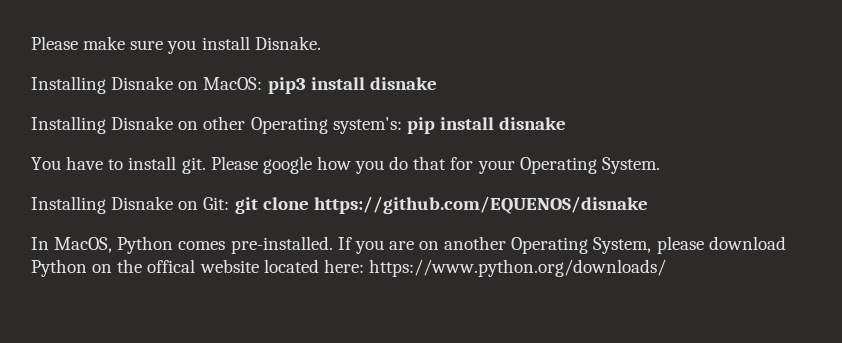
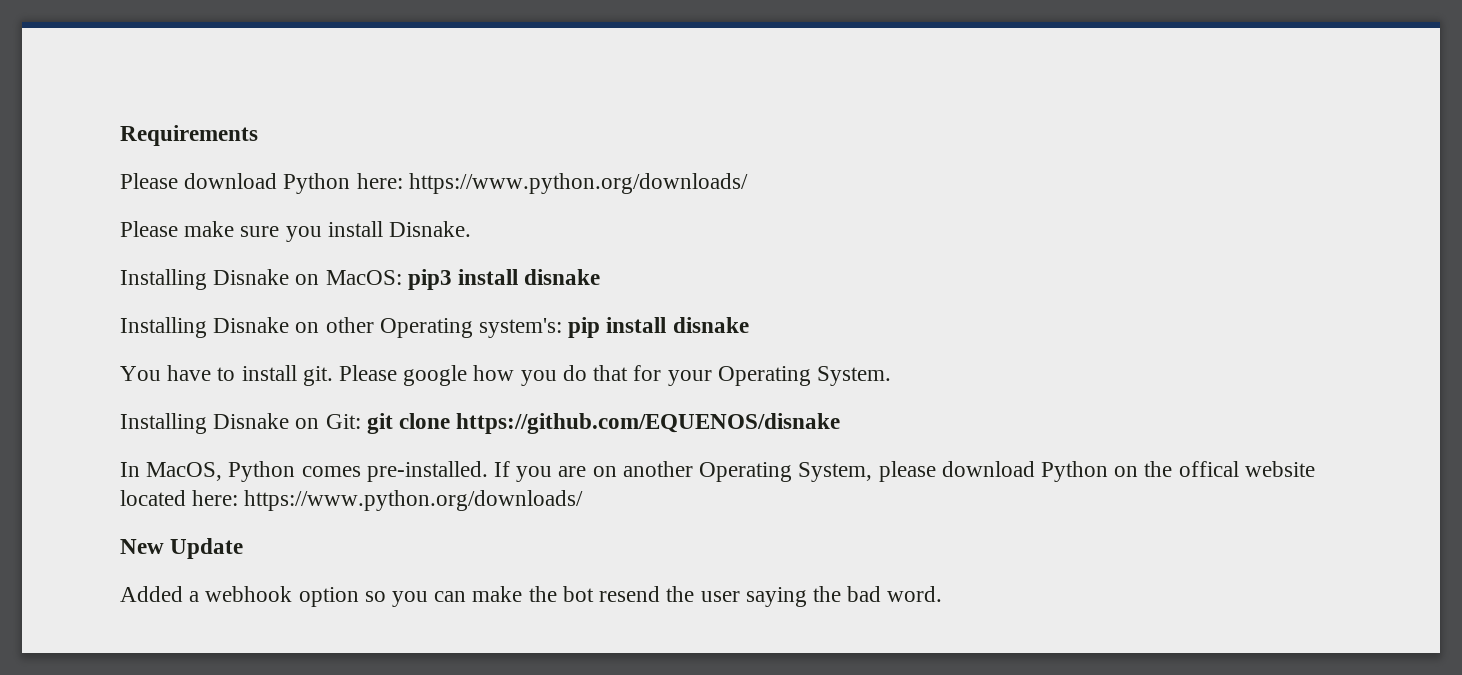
+ Requirements
+ Please download Python here: https://www.python.org/downloads/
+ New Update
+ Added a webhook option so you can make the bot resend the user saying the bad word.

